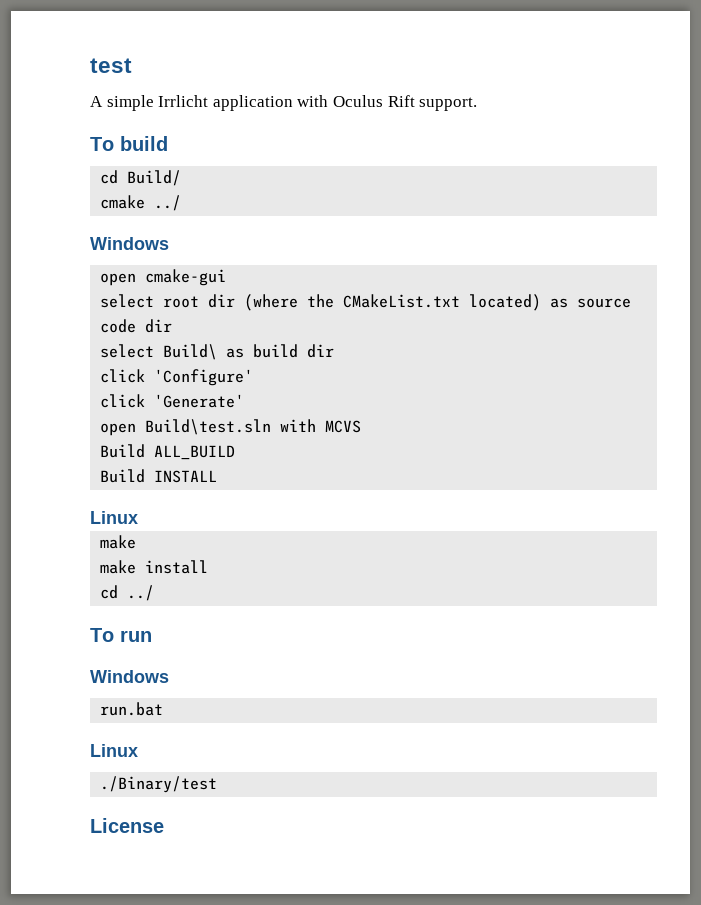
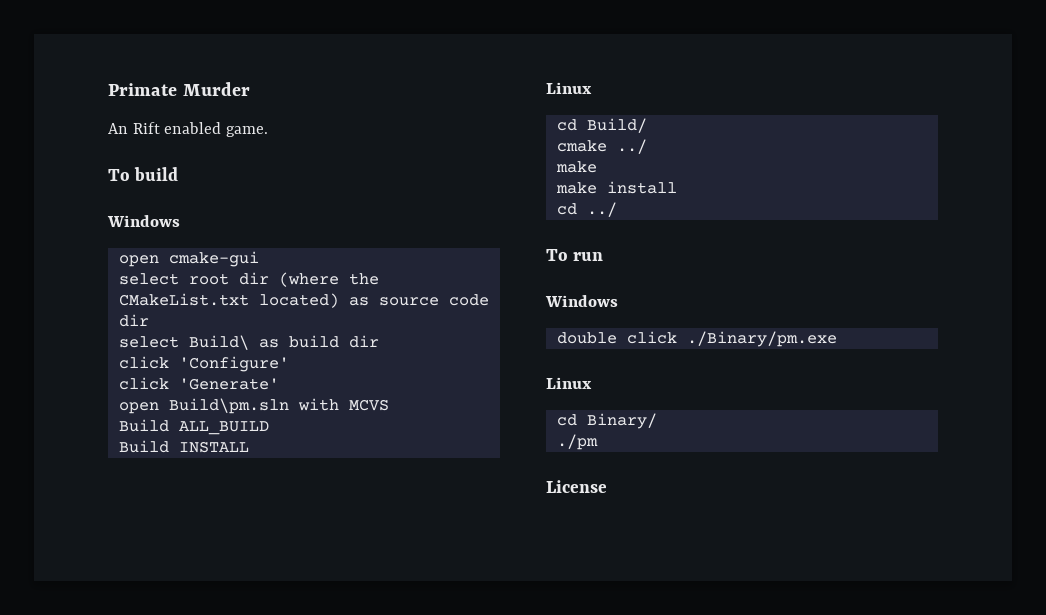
- test
- A simple Irrlicht application with Oculus Rift support.
+ Primate Murder
+ An Rift enabled game.
  To build
- cd Build/
- cmake ../
- open Build\test.sln with MCVS
+ open Build\pm.sln with MCVS
+ cd Build/
+ cmake ../
- run.bat
+ double click ./Binary/pm.exe
  Linux
- ./Binary/test
+ cd Binary/
+ ./pm

